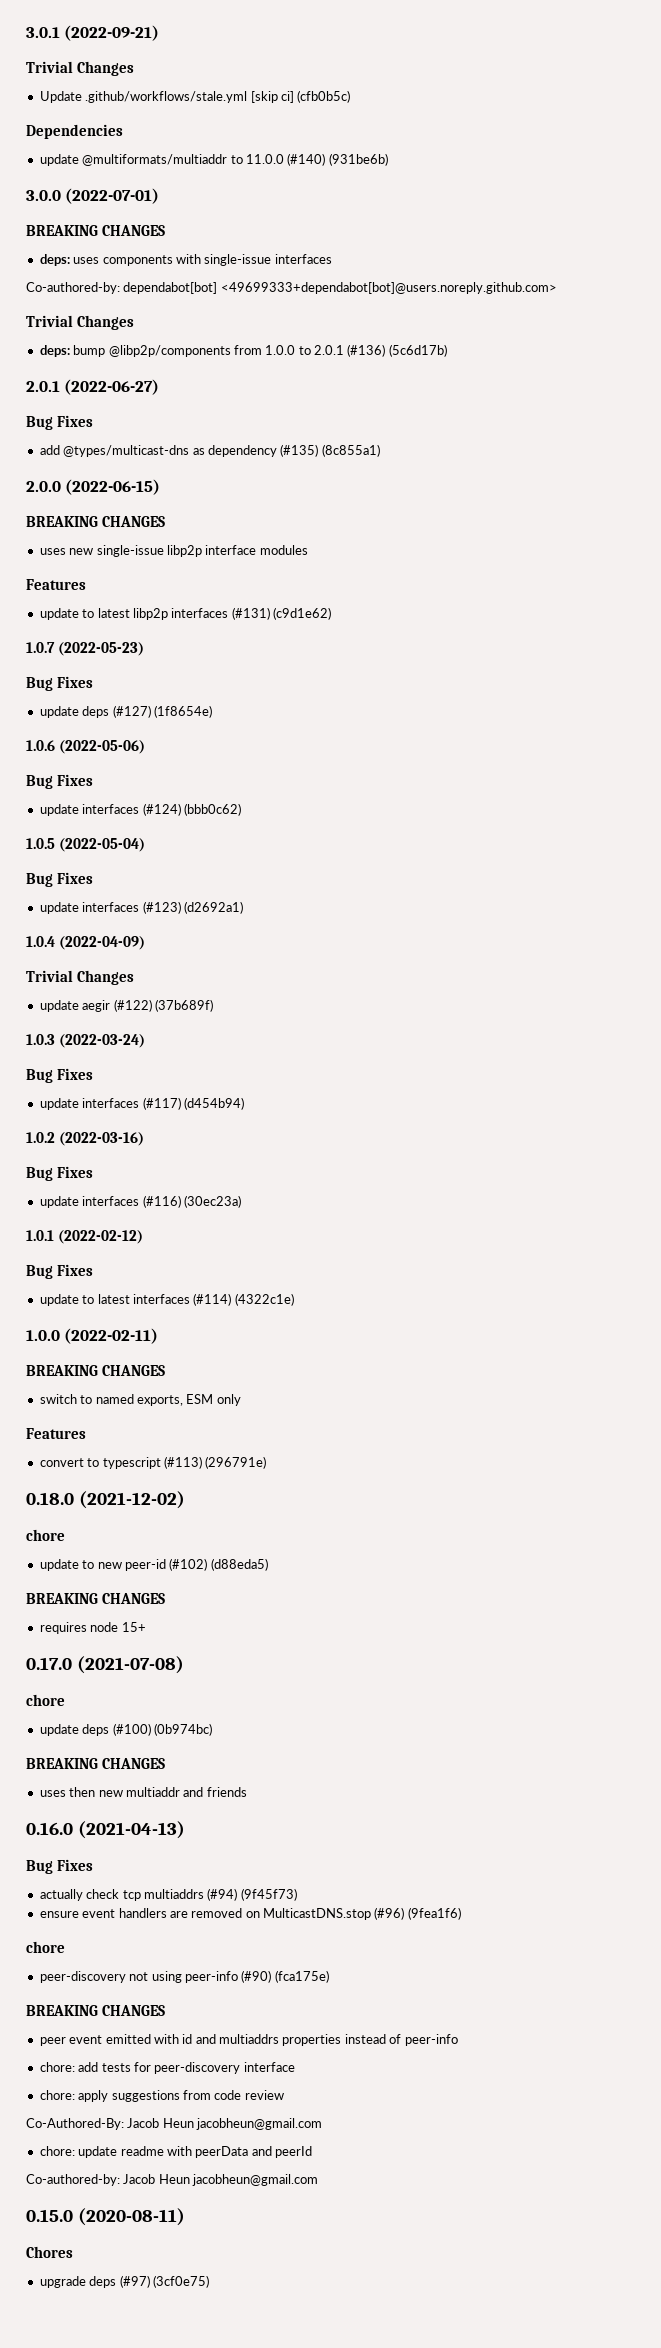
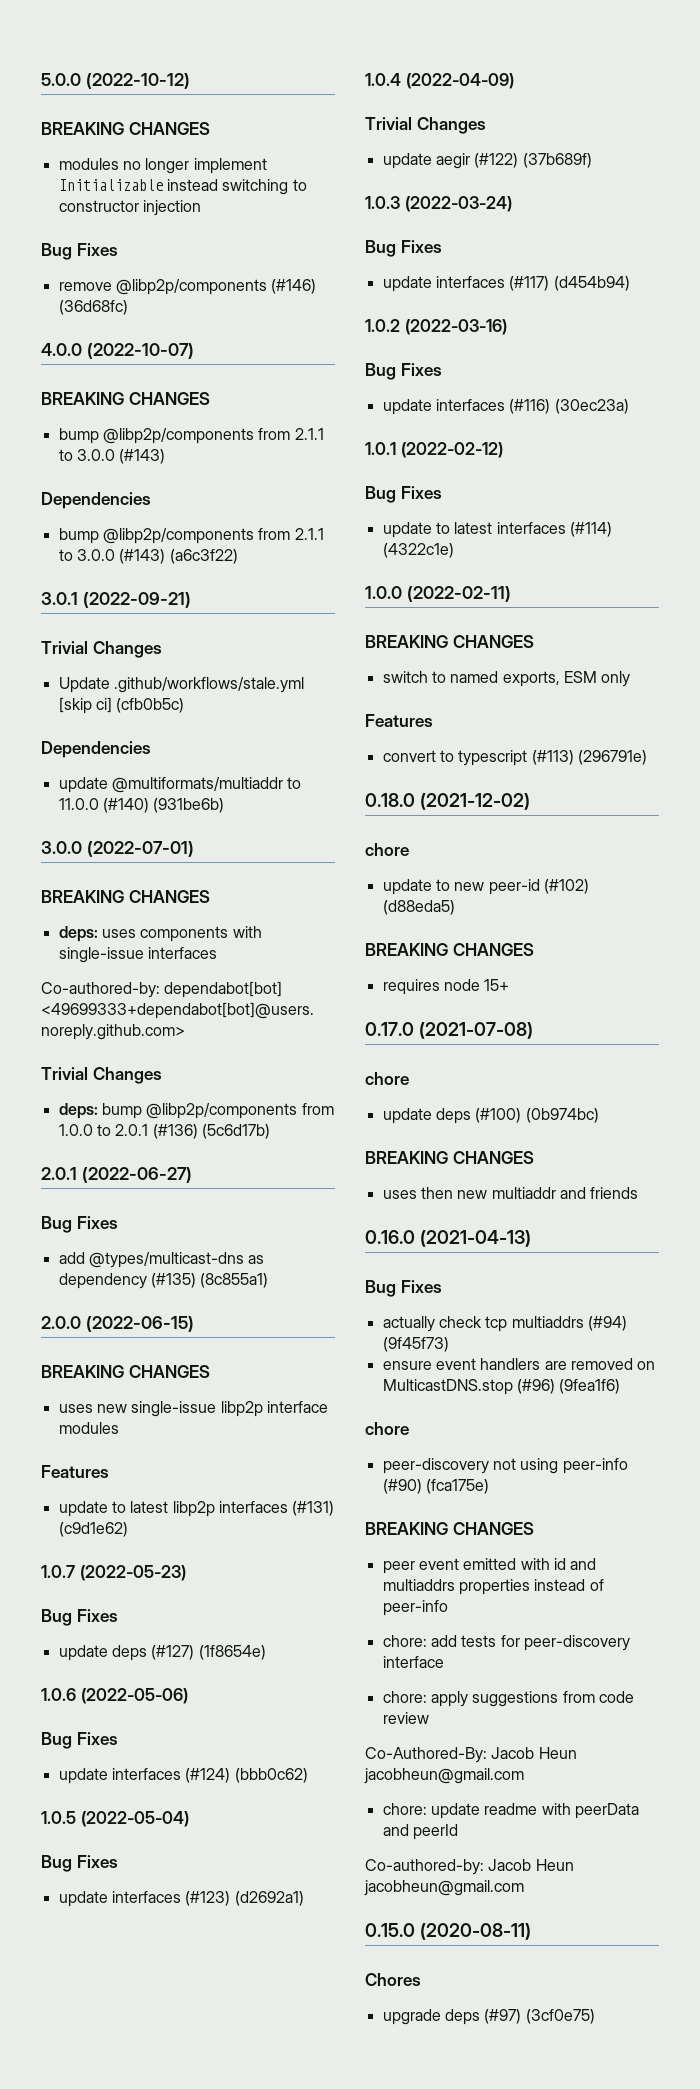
+ 5.0.0 (2022-10-12)
+ BREAKING CHANGES
+ modules no longer implement Initializable instead switching to constructor injection
+ Bug Fixes
+ remove @libp2p/components (#146) (36d68fc)
+ 4.0.0 (2022-10-07)
+ BREAKING CHANGES
+ bump @libp2p/components from 2.1.1 to 3.0.0 (#143)
+ Dependencies
+ bump @libp2p/components from 2.1.1 to 3.0.0 (#143) (a6c3f22)

